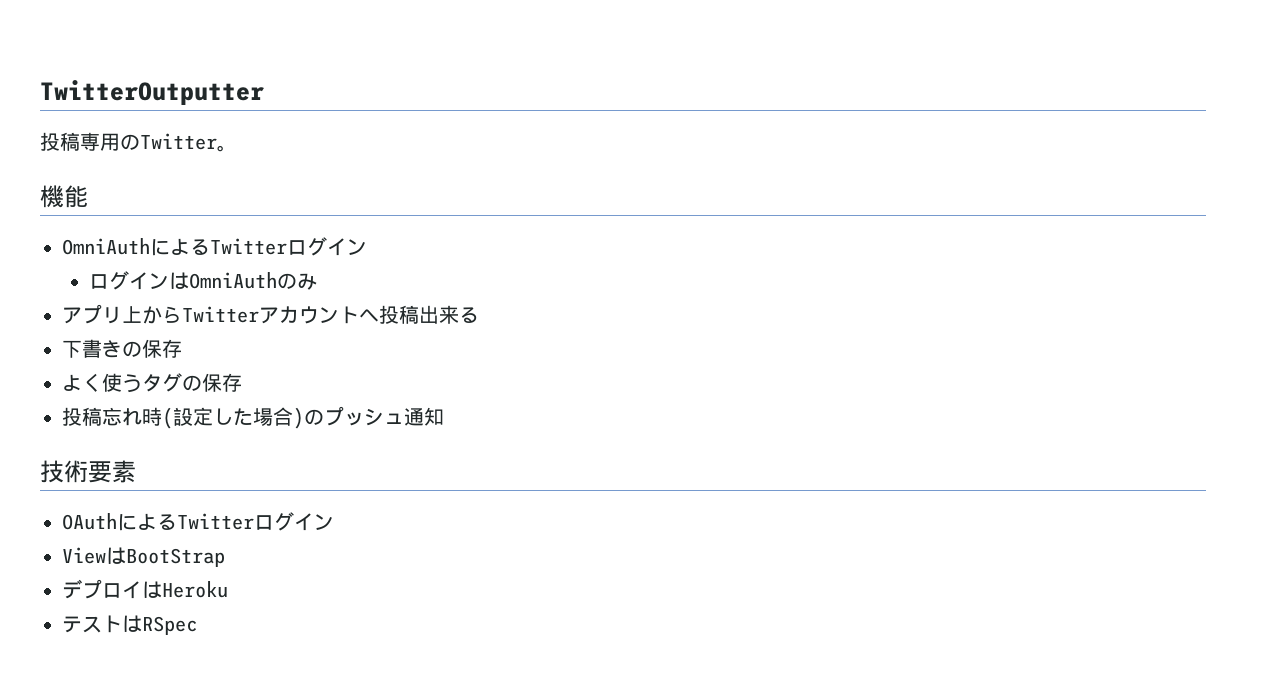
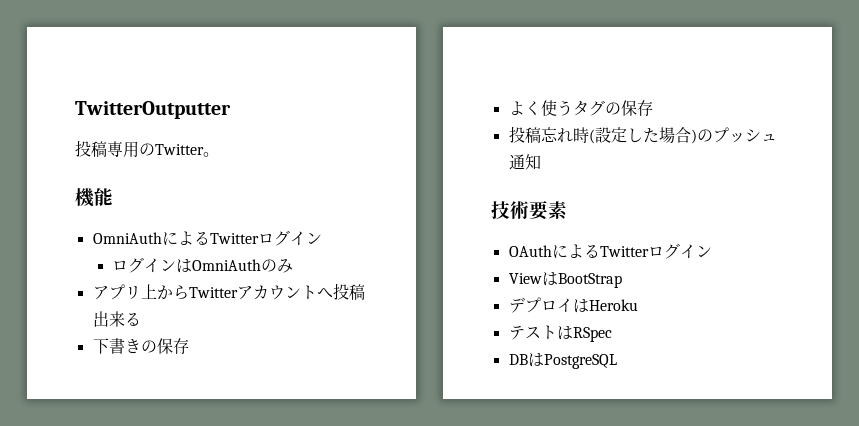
+ DBはPostgreSQL

